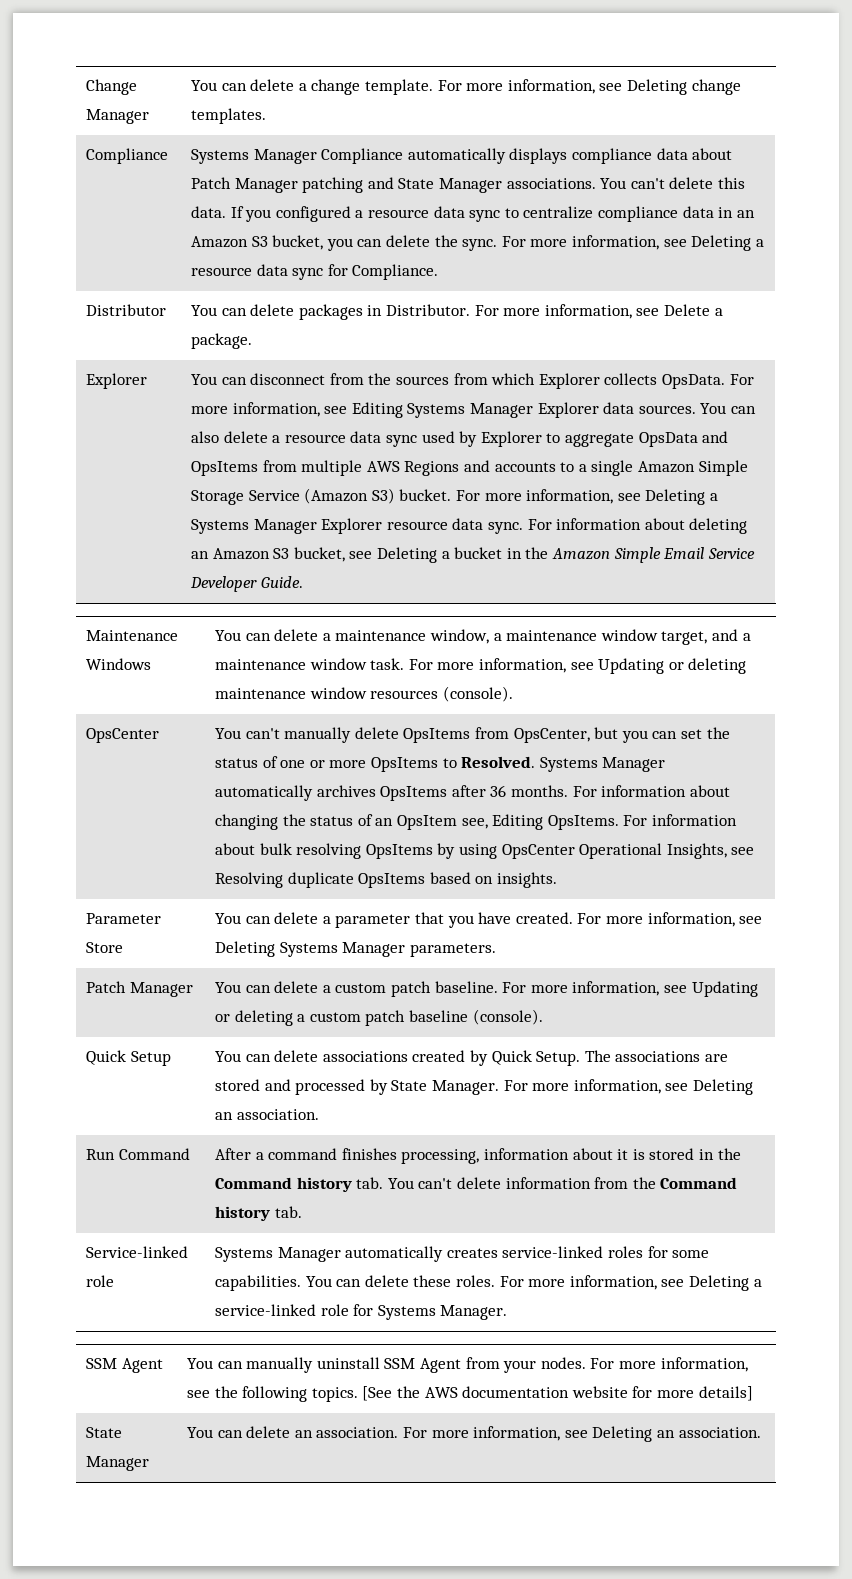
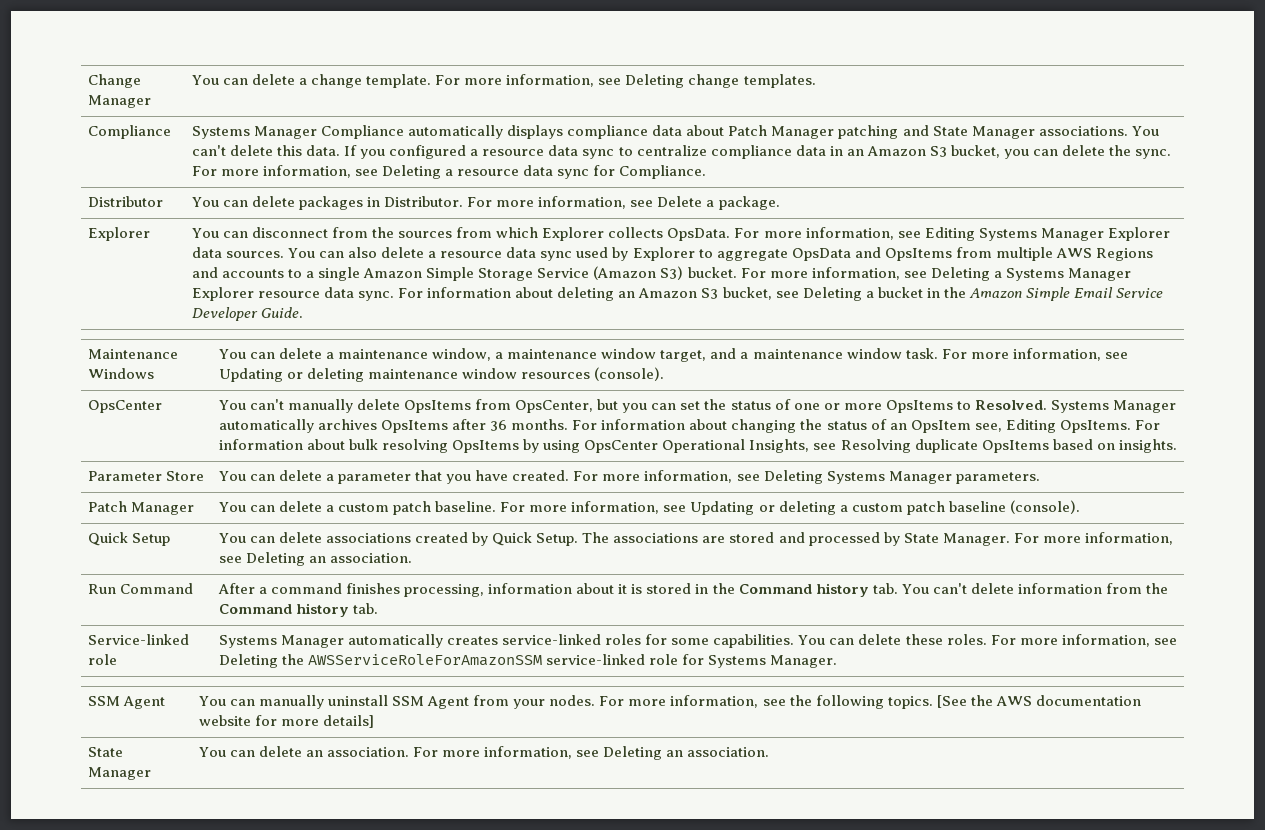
- Service-linked role | Systems Manager automatically creates service-linked roles for some capabilities. You can delete these roles. For more information, see Deleting a service-linked role for Systems Manager.
+ Service-linked role | Systems Manager automatically creates service-linked roles for some capabilities. You can delete these roles. For more information, see Deleting the AWSServiceRoleForAmazonSSM service-linked role for Systems Manager.

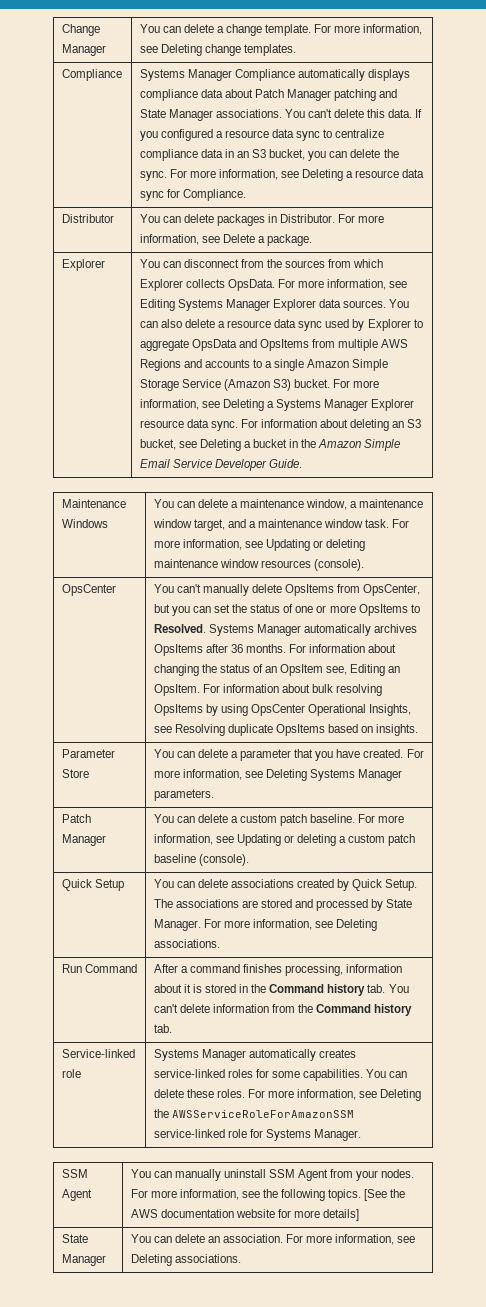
- If you configured a resource data sync to centralize compliance data in an Amazon S3 bucket, you can delete the sync.
+ If you configured a resource data sync to centralize compliance data in an S3 bucket, you can delete the sync.
- For information about deleting an Amazon S3 bucket, see Deleting a bucket in the Amazon Simple Email Service Developer Guide.
+ For information about deleting an S3 bucket, see Deleting a bucket in the Amazon Simple Email Service Developer Guide.
- For information about changing the status of an OpsItem see, Editing OpsItems.
+ For information about changing the status of an OpsItem see, Editing an OpsItem.
- Quick Setup | You can delete associations created by Quick Setup. The associations are stored and processed by State Manager. For more information, see Deleting an association.
+ Quick Setup | You can delete associations created by Quick Setup. The associations are stored and processed by State Manager. For more information, see Deleting associations.
- State Manager | You can delete an association. For more information, see Deleting an association.
+ State Manager | You can delete an association. For more information, see Deleting associations.

